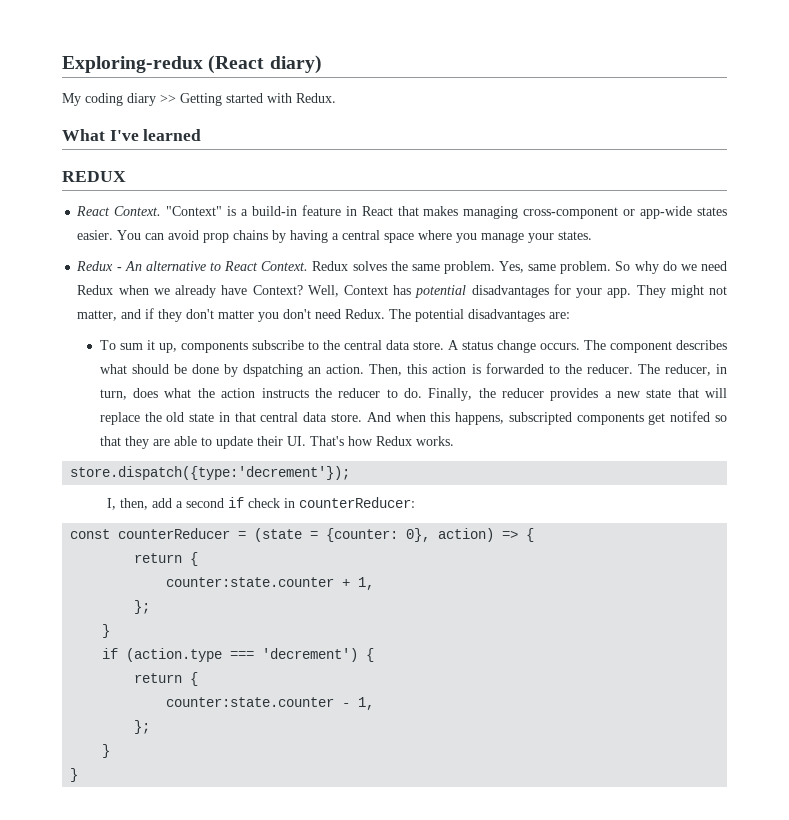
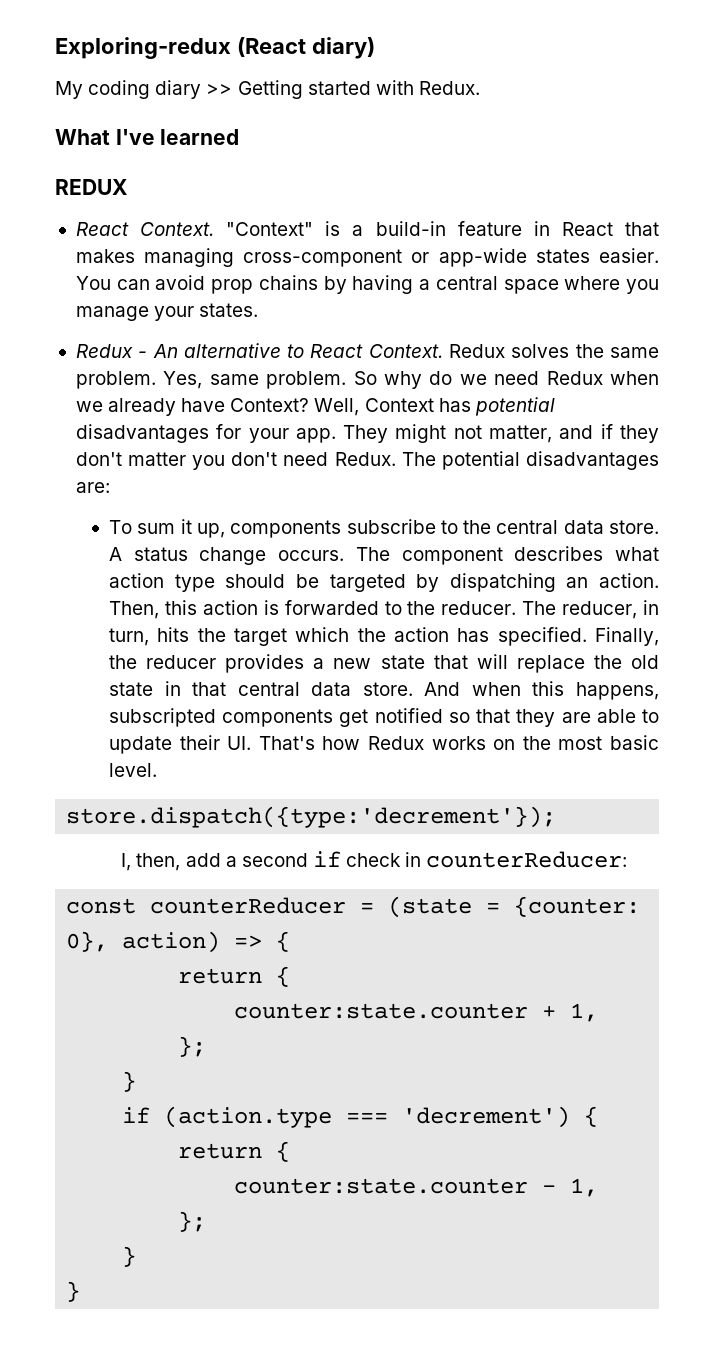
- The component describes what should be done by dspatching an action.
+ The component describes what action type should be targeted by dispatching an action.
- The reducer, in turn, does what the action instructs the reducer to do.
+ The reducer, in turn, hits the target which the action has specified.
- And when this happens, subscripted components get notifed so that they are able to update their UI. That's how Redux works.
+ And when this happens, subscripted components get notified so that they are able to update their UI. That's how Redux works on the most basic level.

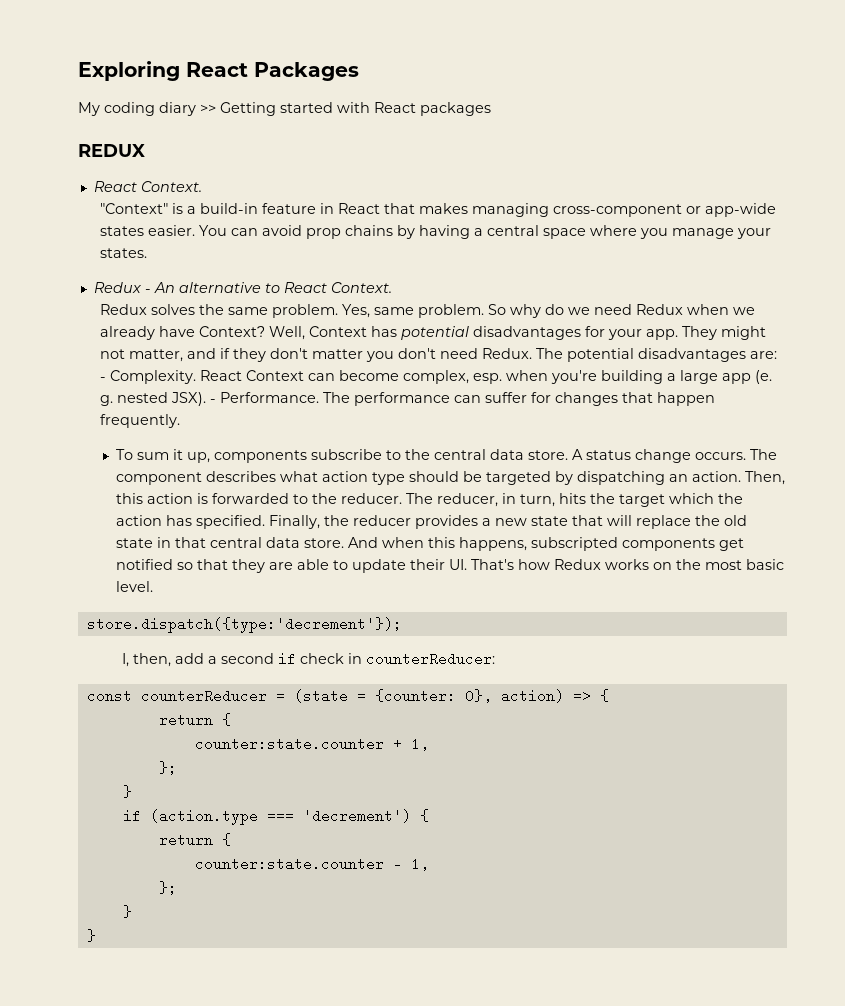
- Exploring-redux (React diary)
+ Exploring React Packages
- My coding diary >> Getting started with Redux.
- What I've learned
+ My coding diary >> Getting started with React packages
  REDUX
- React Context. "Context" is a build-in feature in React that makes managing cross-component or app-wide states easier.
+ React Context.
+ "Context" is a build-in feature in React that makes managing cross-component or app-wide states easier.
- Redux - An alternative to React Context. Redux solves the same problem.
+ Redux - An alternative to React Context.
+ Redux solves the same problem.
- The potential disadvantages are:
+ The potential disadvantages are: - Complexity. React Context can become complex, esp. when you're building a large app (e. g. nested JSX). - Performance. The performance can suffer for changes that happen frequently.

